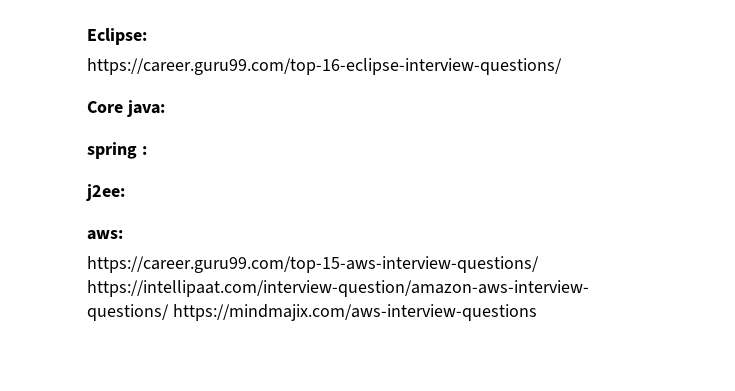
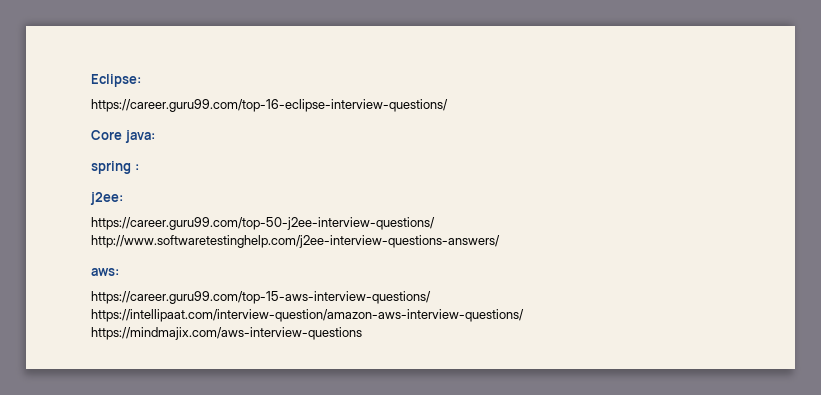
+ https://career.guru99.com/top-50-j2ee-interview-questions/ http://www.softwaretestinghelp.com/j2ee-interview-questions-answers/

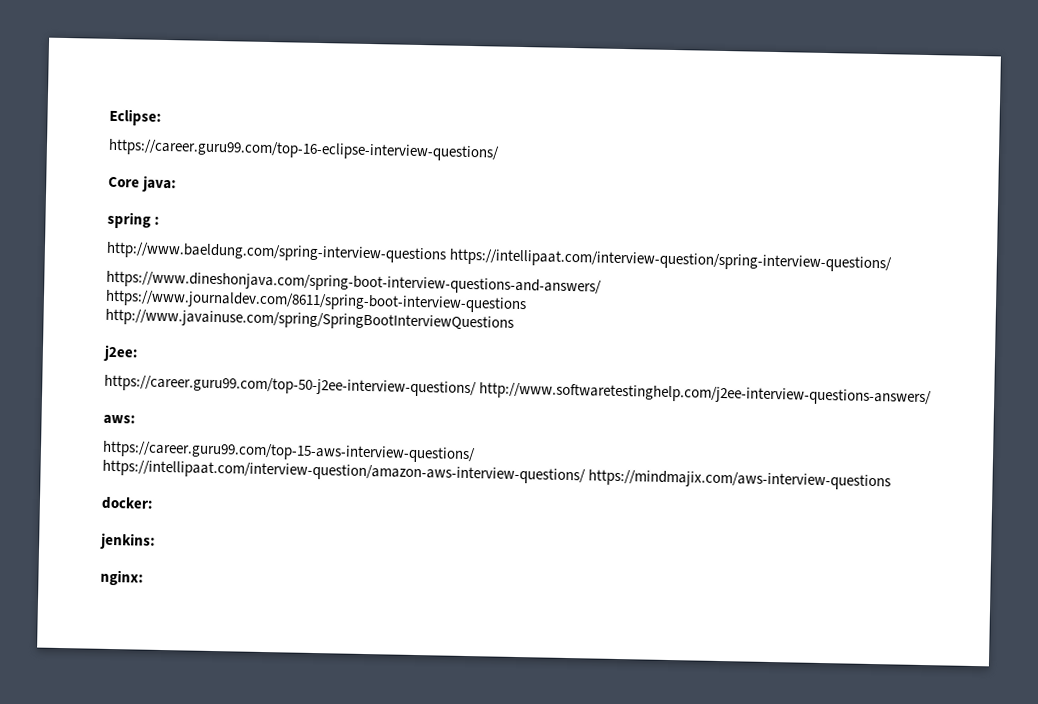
+ http://www.baeldung.com/spring-interview-questions https://intellipaat.com/interview-question/spring-interview-questions/
+ https://www.dineshonjava.com/spring-boot-interview-questions-and-answers/ https://www.journaldev.com/8611/spring-boot-interview-questions http://www.javainuse.com/spring/SpringBootInterviewQuestions
+ docker:
+ jenkins:
+ nginx:

